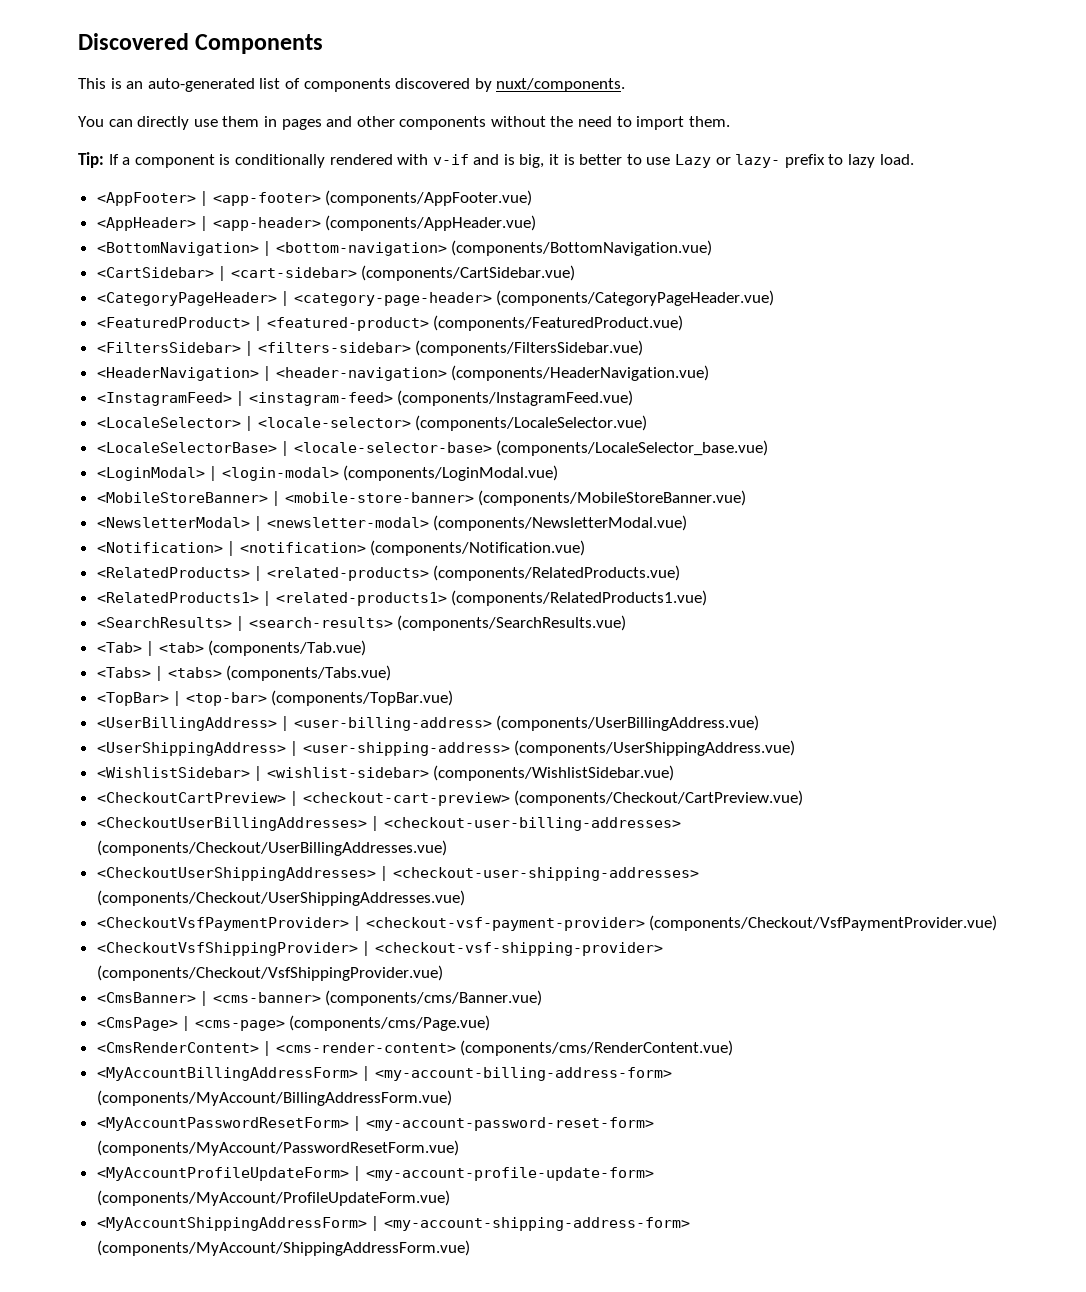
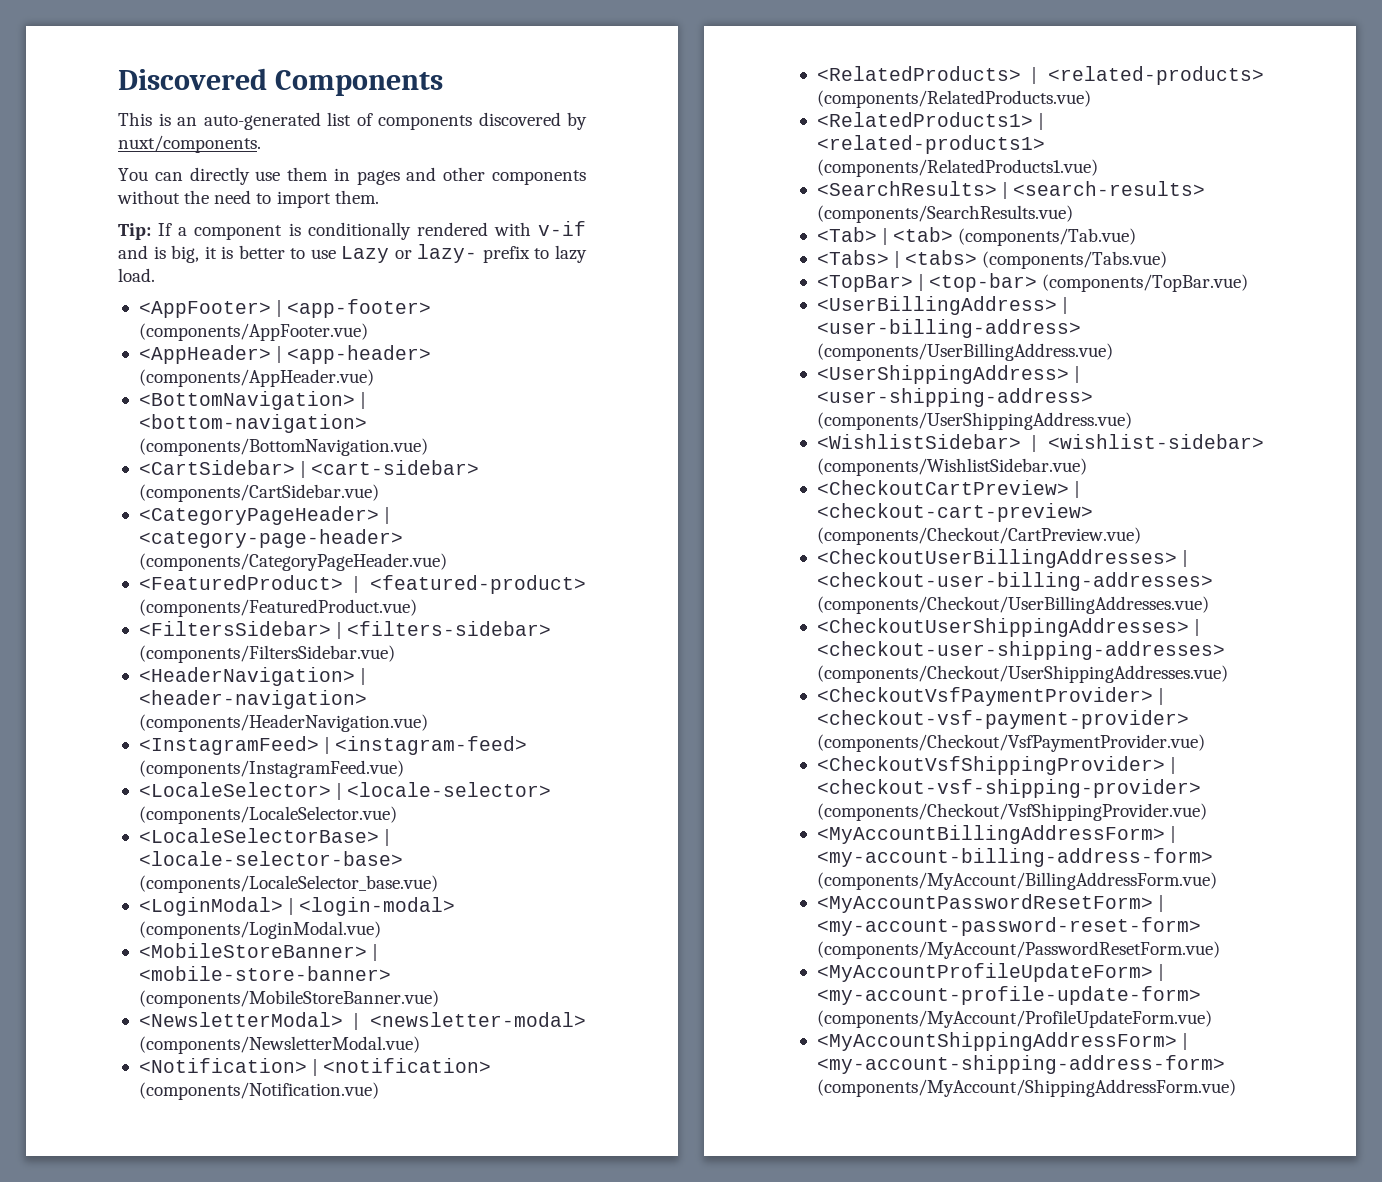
- <CmsBanner> | <cms-banner> (components/cms/Banner.vue)
- <CmsPage> | <cms-page> (components/cms/Page.vue)
- <CmsRenderContent> | <cms-render-content> (components/cms/RenderContent.vue)

